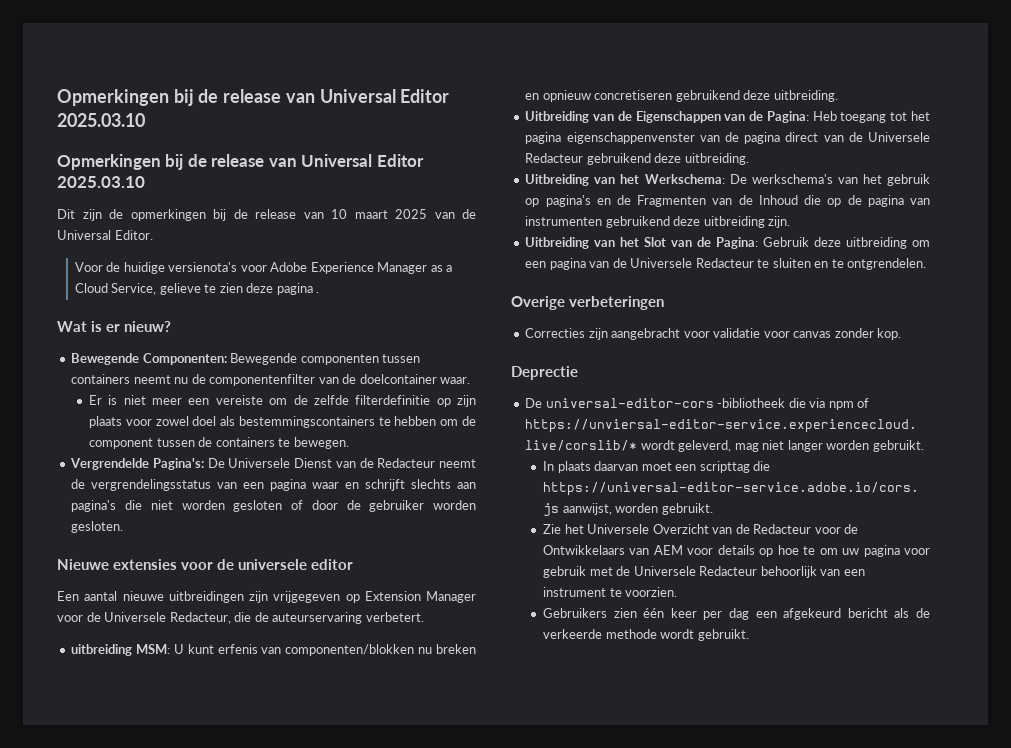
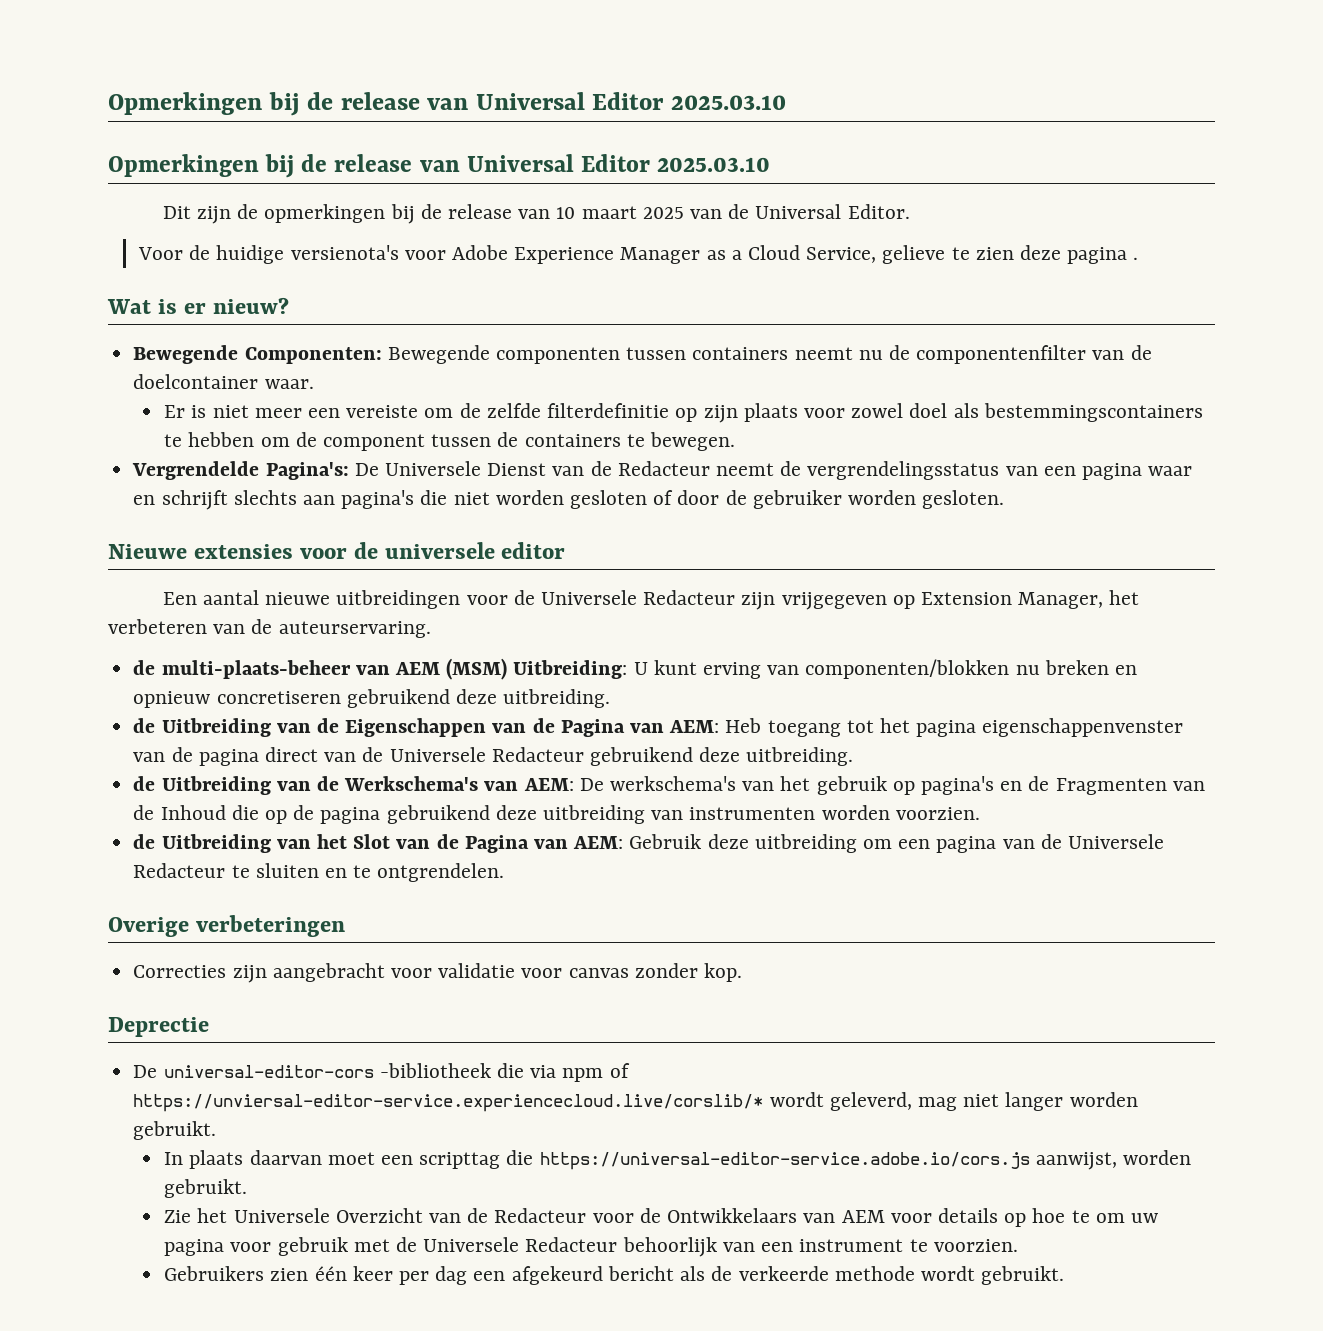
- Een aantal nieuwe uitbreidingen zijn vrijgegeven op Extension Manager voor de Universele Redacteur, die de auteurservaring verbetert.
- uitbreiding MSM: U kunt erfenis van componenten/blokken nu breken en opnieuw concretiseren gebruikend deze uitbreiding.
+ Een aantal nieuwe uitbreidingen voor de Universele Redacteur zijn vrijgegeven op Extension Manager, het verbeteren van de auteurservaring.
+ de multi-plaats-beheer van AEM (MSM) Uitbreiding: U kunt erving van componenten/blokken nu breken en opnieuw concretiseren gebruikend deze uitbreiding.
- Uitbreiding van de Eigenschappen van de Pagina: Heb toegang tot het pagina eigenschappenvenster van de pagina direct van de Universele Redacteur gebruikend deze uitbreiding.
+ de Uitbreiding van de Eigenschappen van de Pagina van AEM: Heb toegang tot het pagina eigenschappenvenster van de pagina direct van de Universele Redacteur gebruikend deze uitbreiding.
- Uitbreiding van het Werkschema: De werkschema's van het gebruik op pagina's en de Fragmenten van de Inhoud die op de pagina van instrumenten gebruikend deze uitbreiding zijn.
- Uitbreiding van het Slot van de Pagina: Gebruik deze uitbreiding om een pagina van de Universele Redacteur te sluiten en te ontgrendelen.
+ de Uitbreiding van de Werkschema's van AEM: De werkschema's van het gebruik op pagina's en de Fragmenten van de Inhoud die op de pagina gebruikend deze uitbreiding van instrumenten worden voorzien.
+ de Uitbreiding van het Slot van de Pagina van AEM: Gebruik deze uitbreiding om een pagina van de Universele Redacteur te sluiten en te ontgrendelen.

